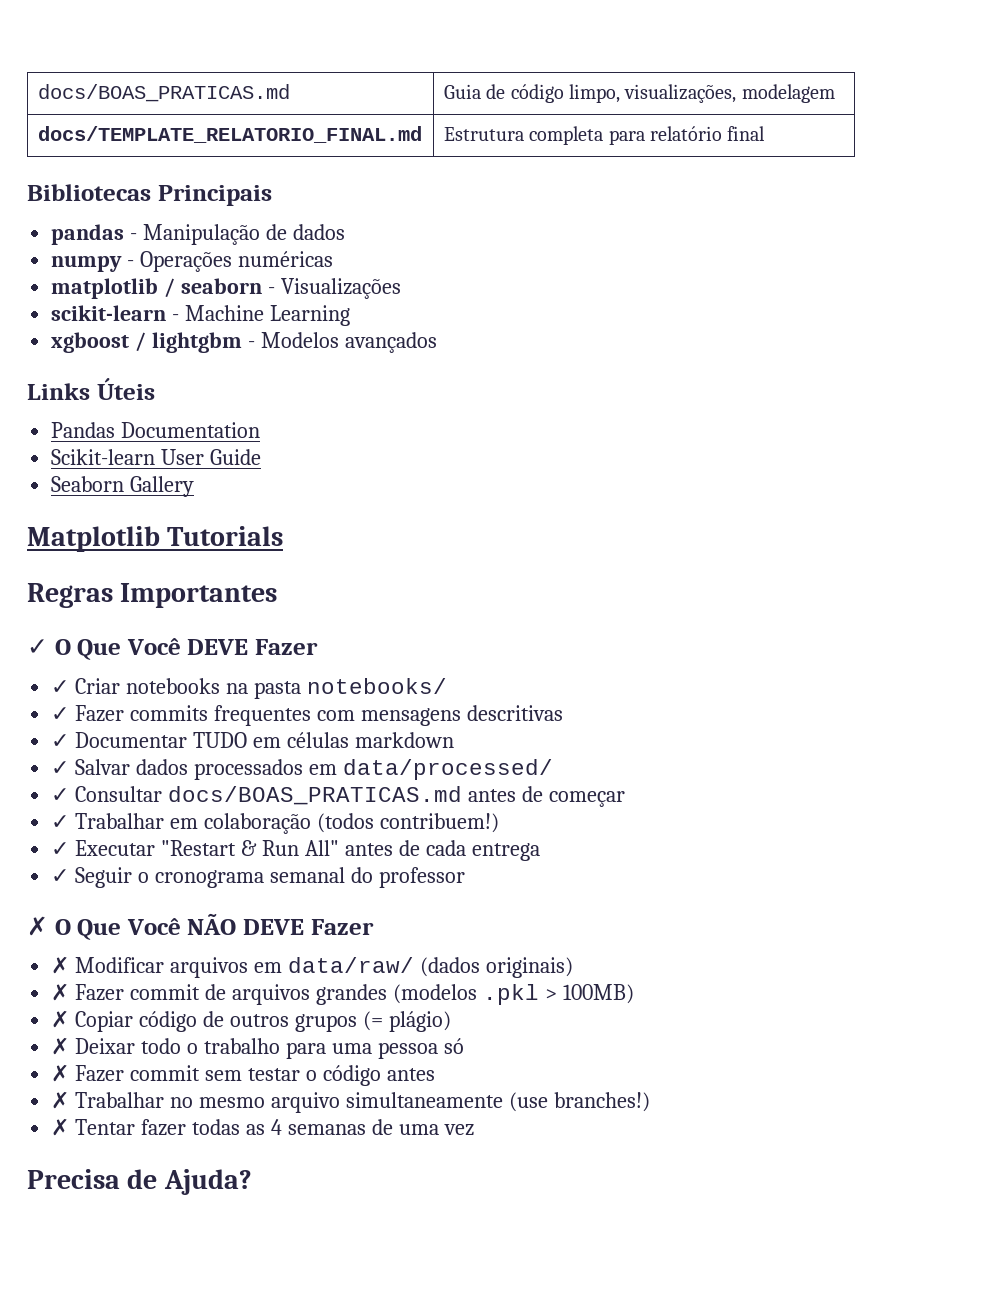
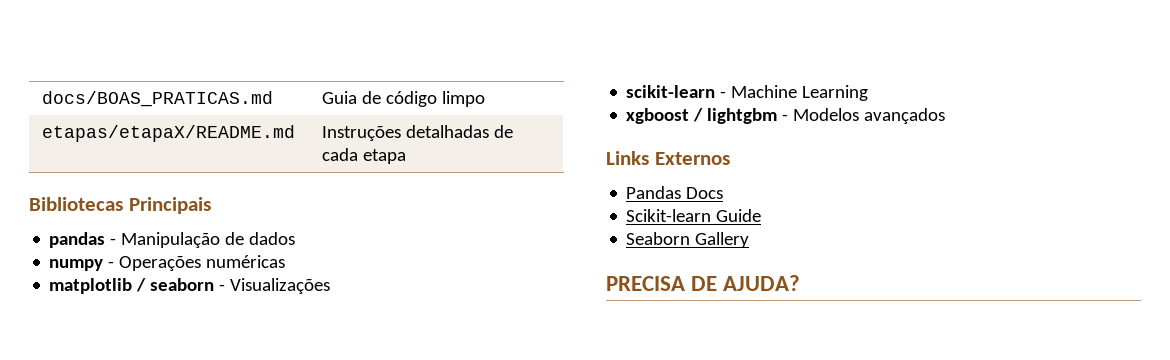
- docs/BOAS_PRATICAS.md | Guia de código limpo, visualizações, modelagem
- docs/TEMPLATE_RELATORIO_FINAL.md | Estrutura completa para relatório final
+ docs/BOAS_PRATICAS.md | Guia de código limpo
+ etapas/etapaX/README.md | Instruções detalhadas de cada etapa
- Links Úteis
+ Links Externos
- Pandas Documentation
+ Pandas Docs
- Scikit-learn User Guide
+ Scikit-learn Guide
- Matplotlib Tutorials
- Regras Importantes
- ✓ O Que Você DEVE Fazer
- ✓ Criar notebooks na pasta notebooks/
- ✓ Fazer commits frequentes com mensagens descritivas
- ✓ Documentar TUDO em células markdown
- ✓ Salvar dados processados em data/processed/
- ✓ Consultar docs/BOAS_PRATICAS.md antes de começar
- ✓ Trabalhar em colaboração (todos contribuem!)
- ✓ Executar "Restart & Run All" antes de cada entrega
- ✓ Seguir o cronograma semanal do professor
- ✗ O Que Você NÃO DEVE Fazer
- ✗ Modificar arquivos em data/raw/ (dados originais)
- ✗ Fazer commit de arquivos grandes (modelos .pkl > 100MB)
- ✗ Copiar código de outros grupos (= plágio)
- ✗ Deixar todo o trabalho para uma pessoa só
- ✗ Fazer commit sem testar o código antes
- ✗ Trabalhar no mesmo arquivo simultaneamente (use branches!)
- ✗ Tentar fazer todas as 4 semanas de uma vez
- Precisa de Ajuda?
+ PRECISA DE AJUDA?

